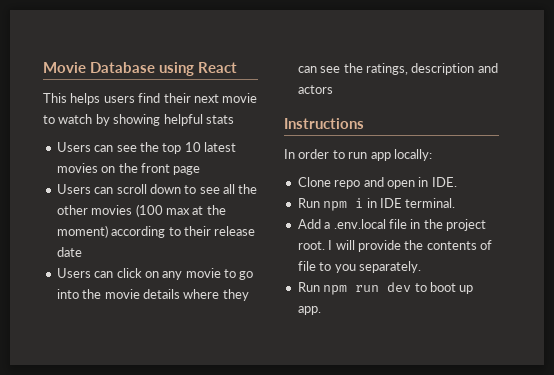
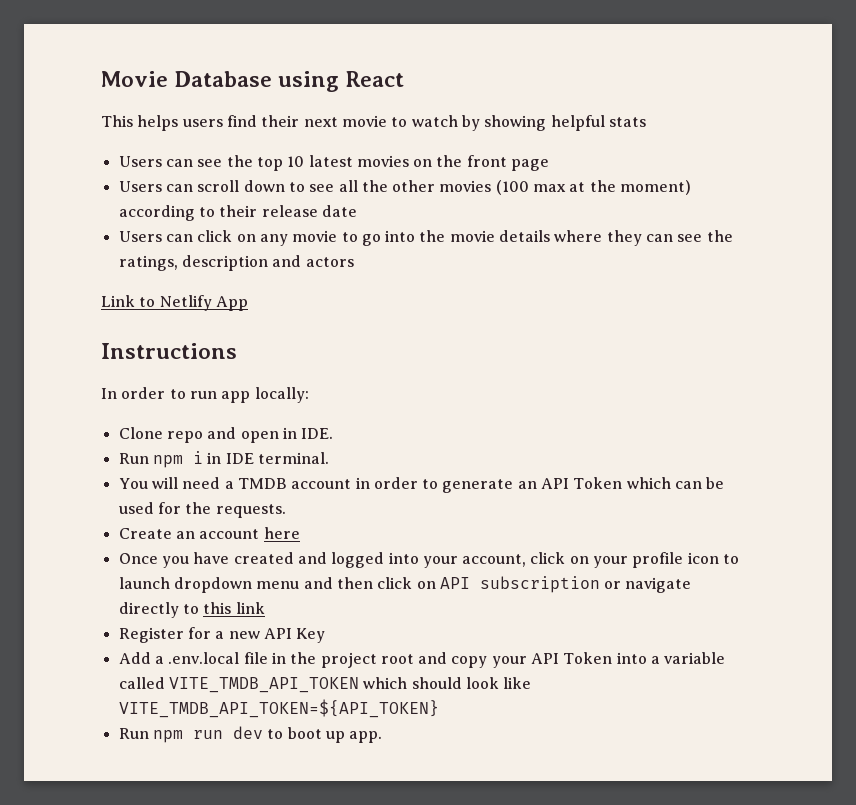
+ Link to Netlify App
+ You will need a TMDB account in order to generate an API Token which can be used for the requests.
+ Create an account here
+ Once you have created and logged into your account, click on your profile icon to launch dropdown menu and then click on API subscription or navigate directly to this link
+ Register for a new API Key
- Add a .env.local file in the project root. I will provide the contents of file to you separately.
+ Add a .env.local file in the project root and copy your API Token into a variable called VITE_TMDB_API_TOKEN which should look like VITE_TMDB_API_TOKEN=${API_TOKEN}

